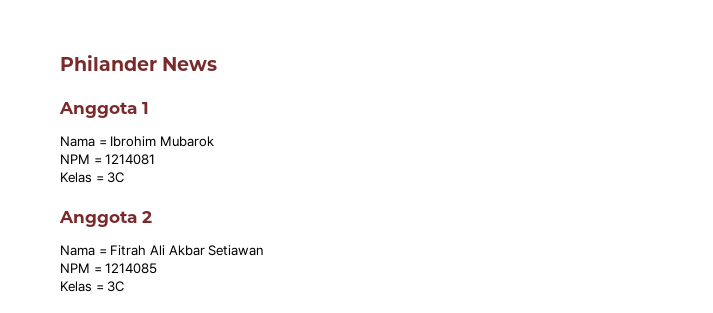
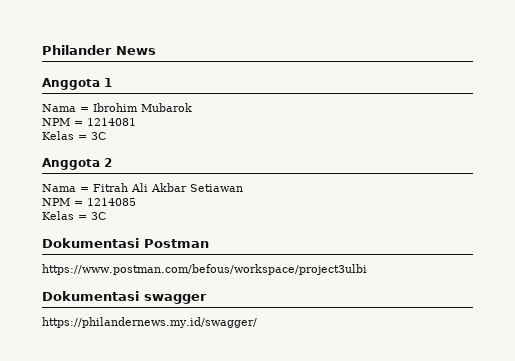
+ Dokumentasi Postman
+ https://www.postman.com/befous/workspace/project3ulbi
+ Dokumentasi swagger
+ https://philandernews.my.id/swagger/

